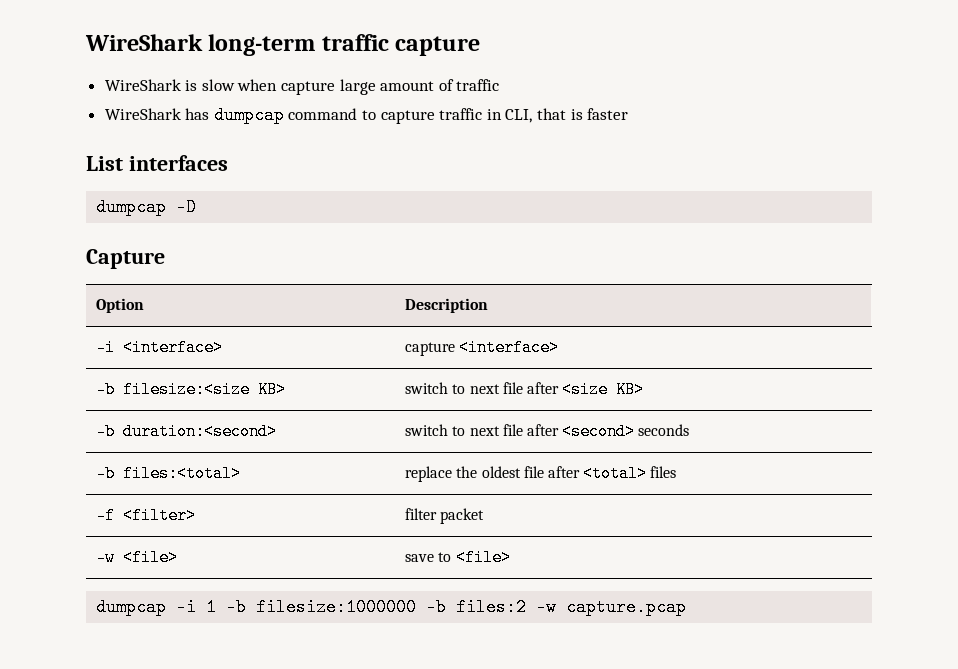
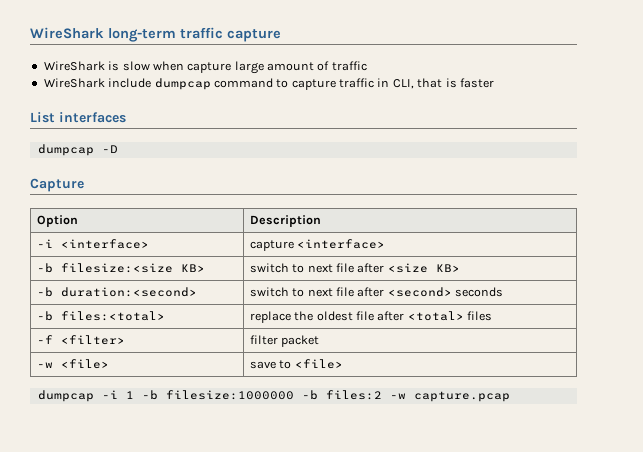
- WireShark has dumpcap command to capture traffic in CLI, that is faster
+ WireShark include dumpcap command to capture traffic in CLI, that is faster

